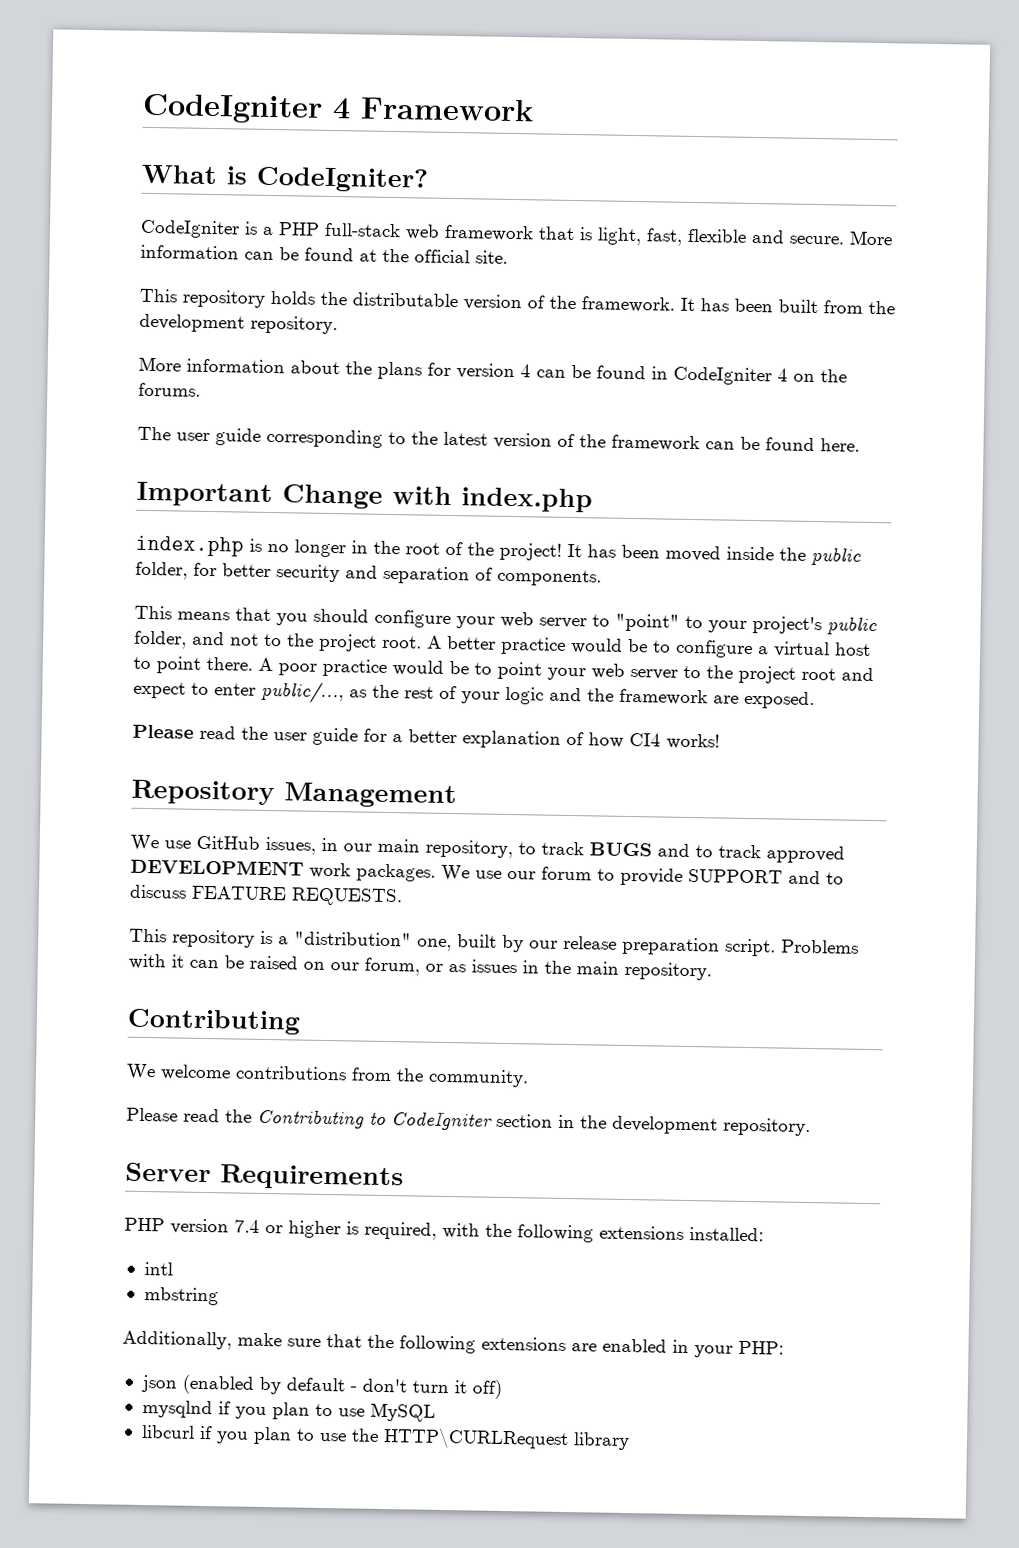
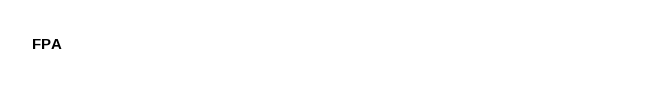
- CodeIgniter 4 Framework
- What is CodeIgniter?
- CodeIgniter is a PHP full-stack web framework that is light, fast, flexible and secure. More information can be found at the official site.
- This repository holds the distributable version of the framework. It has been built from the development repository.
- More information about the plans for version 4 can be found in CodeIgniter 4 on the forums.
- The user guide corresponding to the latest version of the framework can be found here.
- Important Change with index.php
- index.php is no longer in the root of the project! It has been moved inside the public folder, for better security and separation of components.
- This means that you should configure your web server to "point" to your project's public folder, and not to the project root. A better practice would be to configure a virtual host to point there. A poor practice would be to point your web server to the project root and expect to enter public/..., as the rest of your logic and the framework are exposed.
- Please read the user guide for a better explanation of how CI4 works!
- Repository Management
- We use GitHub issues, in our main repository, to track BUGS and to track approved DEVELOPMENT work packages. We use our forum to provide SUPPORT and to discuss FEATURE REQUESTS.
- This repository is a "distribution" one, built by our release preparation script. Problems with it can be raised on our forum, or as issues in the main repository.
- Contributing
- We welcome contributions from the community.
- Please read the Contributing to CodeIgniter section in the development repository.
- Server Requirements
- PHP version 7.4 or higher is required, with the following extensions installed:
- intl
- mbstring
- Additionally, make sure that the following extensions are enabled in your PHP:
- json (enabled by default - don't turn it off)
- mysqlnd if you plan to use MySQL
- libcurl if you plan to use the HTTP\CURLRequest library
+ FPA

